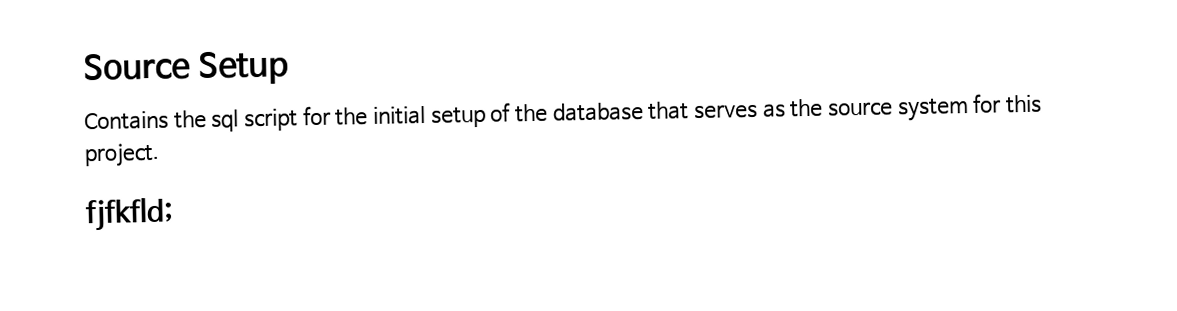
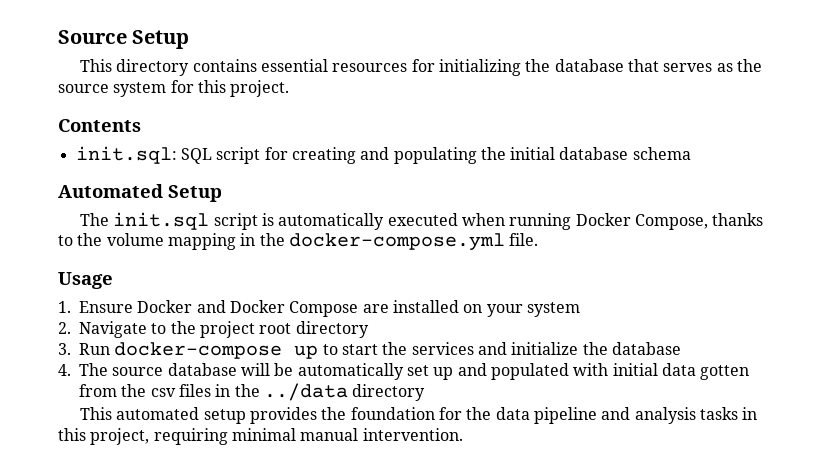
- Contains the sql script for the initial setup of the database that serves as the source system for this project.
+ This directory contains essential resources for initializing the database that serves as the source system for this project.
- fjfkfld;
+ Contents
+ init.sql: SQL script for creating and populating the initial database schema
+ Automated Setup
+ The init.sql script is automatically executed when running Docker Compose, thanks to the volume mapping in the docker-compose.yml file.
+ Usage
+ 1. Ensure Docker and Docker Compose are installed on your system
+ 2. Navigate to the project root directory
+ 3. Run docker-compose up to start the services and initialize the database
+ 4. The source database will be automatically set up and populated with initial data gotten from the csv files in the ../data directory
+ This automated setup provides the foundation for the data pipeline and analysis tasks in this project, requiring minimal manual intervention.

